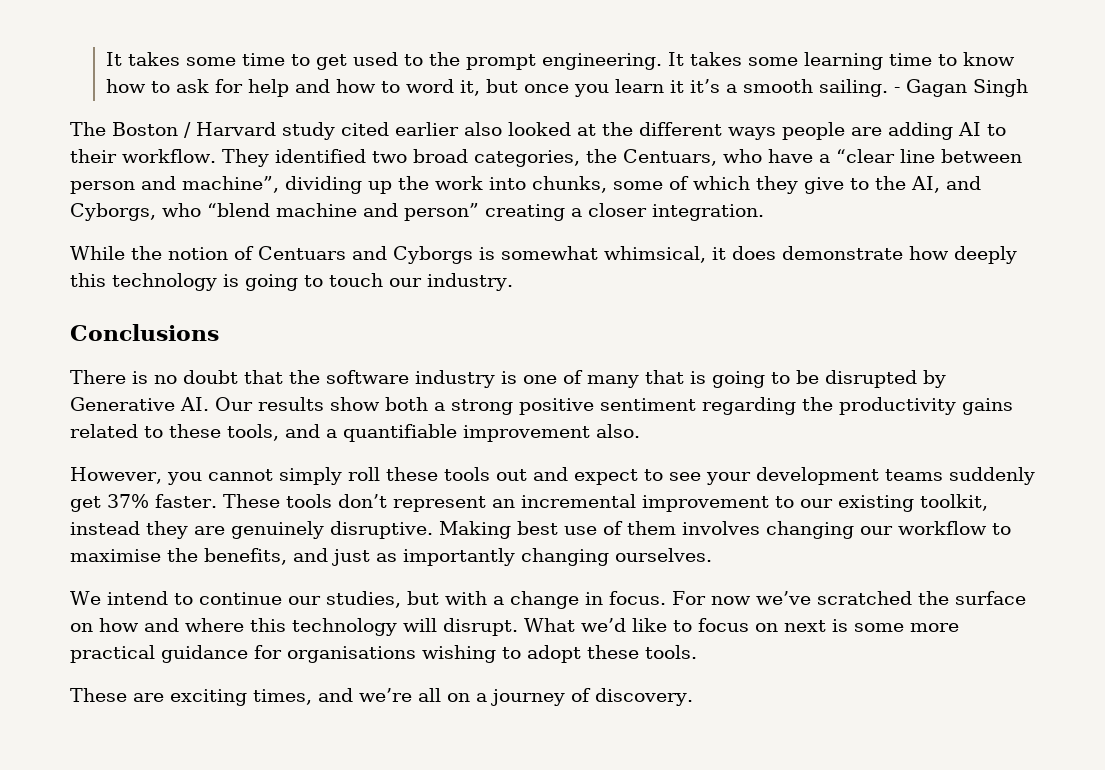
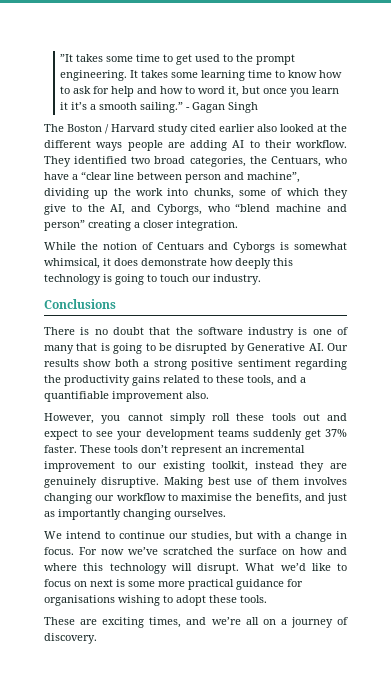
- It takes some time to get used to the prompt engineering.
+ ”It takes some time to get used to the prompt engineering.
- It takes some learning time to know how to ask for help and how to word it, but once you learn it it’s a smooth sailing.
+ It takes some learning time to know how to ask for help and how to word it, but once you learn it it’s a smooth sailing.”

